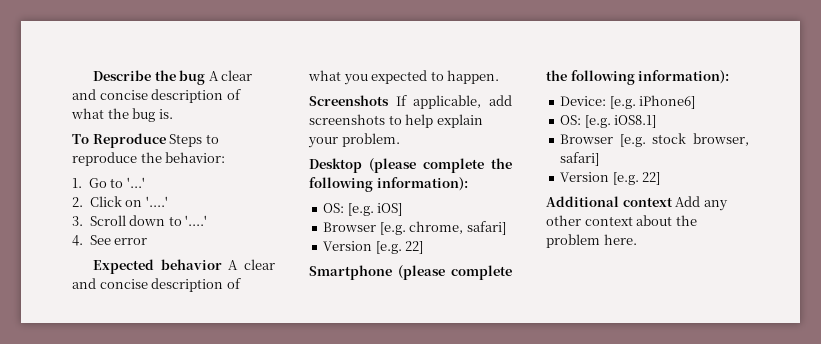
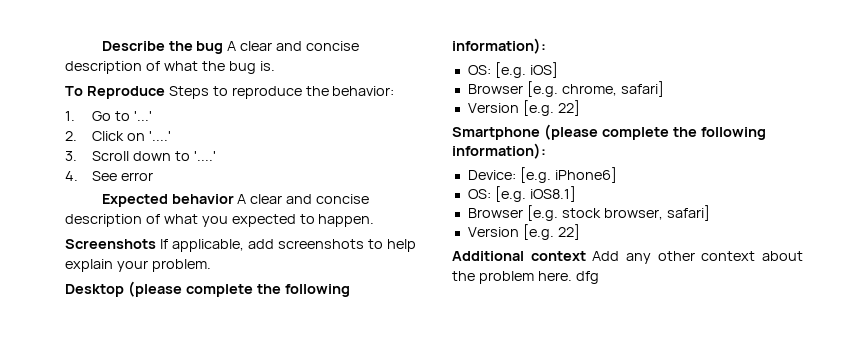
- Additional context Add any other context about the problem here.
+ Additional context Add any other context about the problem here. dfg

